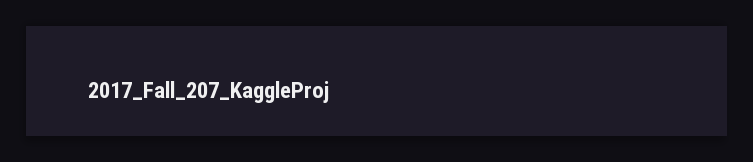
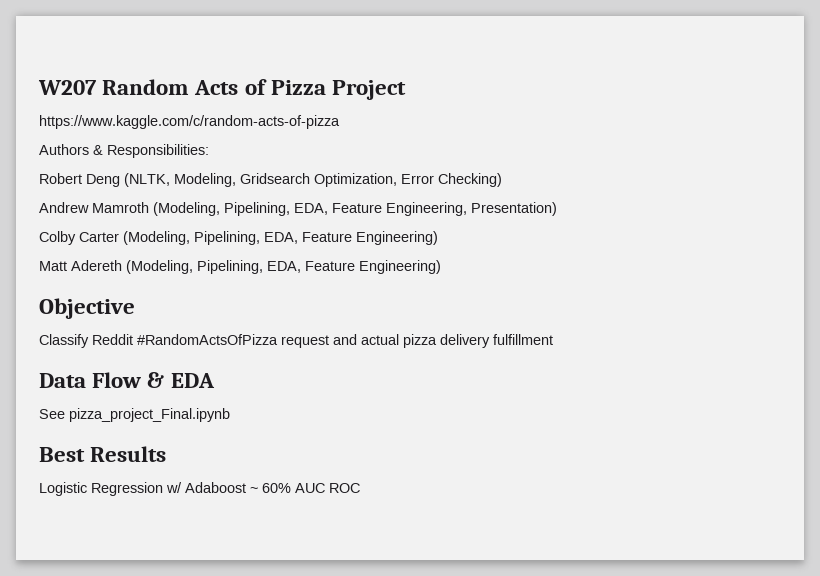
- 2017_Fall_207_KaggleProj
+ W207 Random Acts of Pizza Project
+ https://www.kaggle.com/c/random-acts-of-pizza
+ Authors & Responsibilities:
+ Robert Deng (NLTK, Modeling, Gridsearch Optimization, Error Checking)
+ Andrew Mamroth (Modeling, Pipelining, EDA, Feature Engineering, Presentation)
+ Colby Carter (Modeling, Pipelining, EDA, Feature Engineering)
+ Matt Adereth (Modeling, Pipelining, EDA, Feature Engineering)
+ Objective
+ Classify Reddit #RandomActsOfPizza request and actual pizza delivery fulfillment
+ Data Flow & EDA
+ See pizza_project_Final.ipynb
+ Best Results
+ Logistic Regression w/ Adaboost ~ 60% AUC ROC

